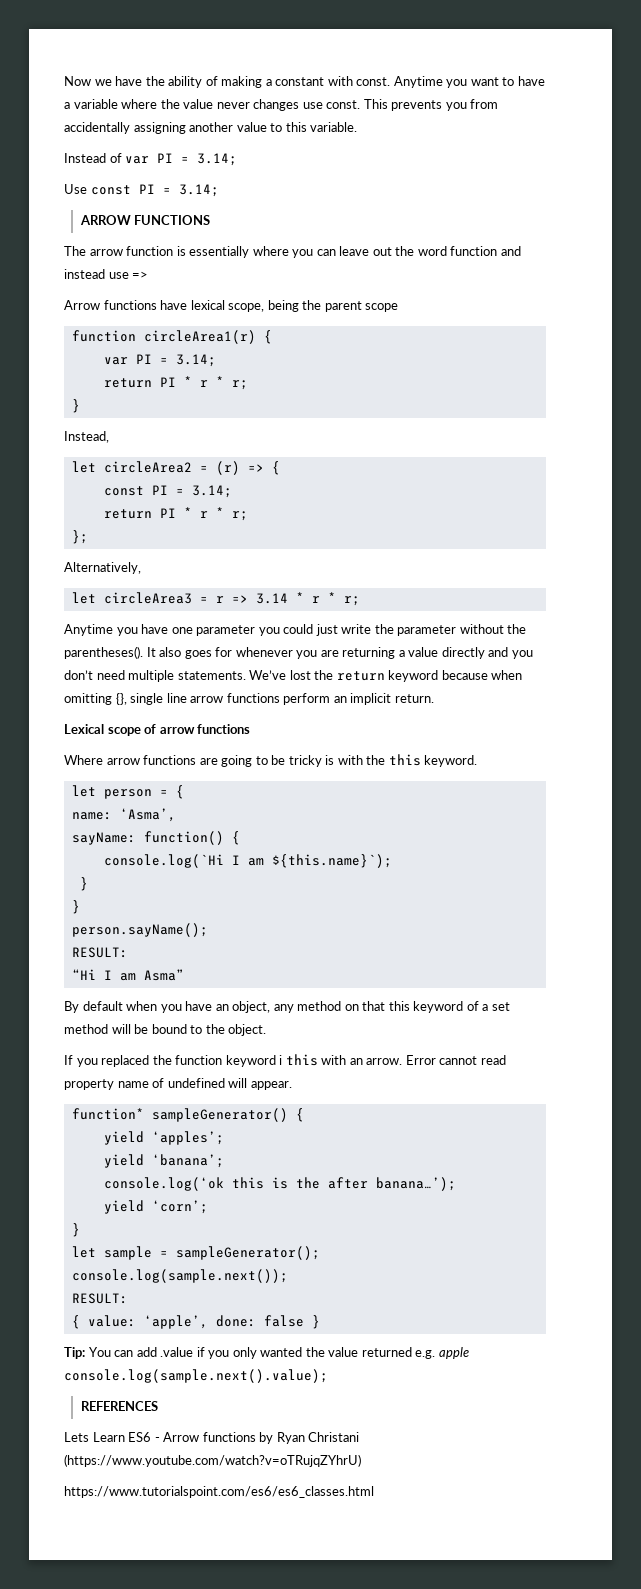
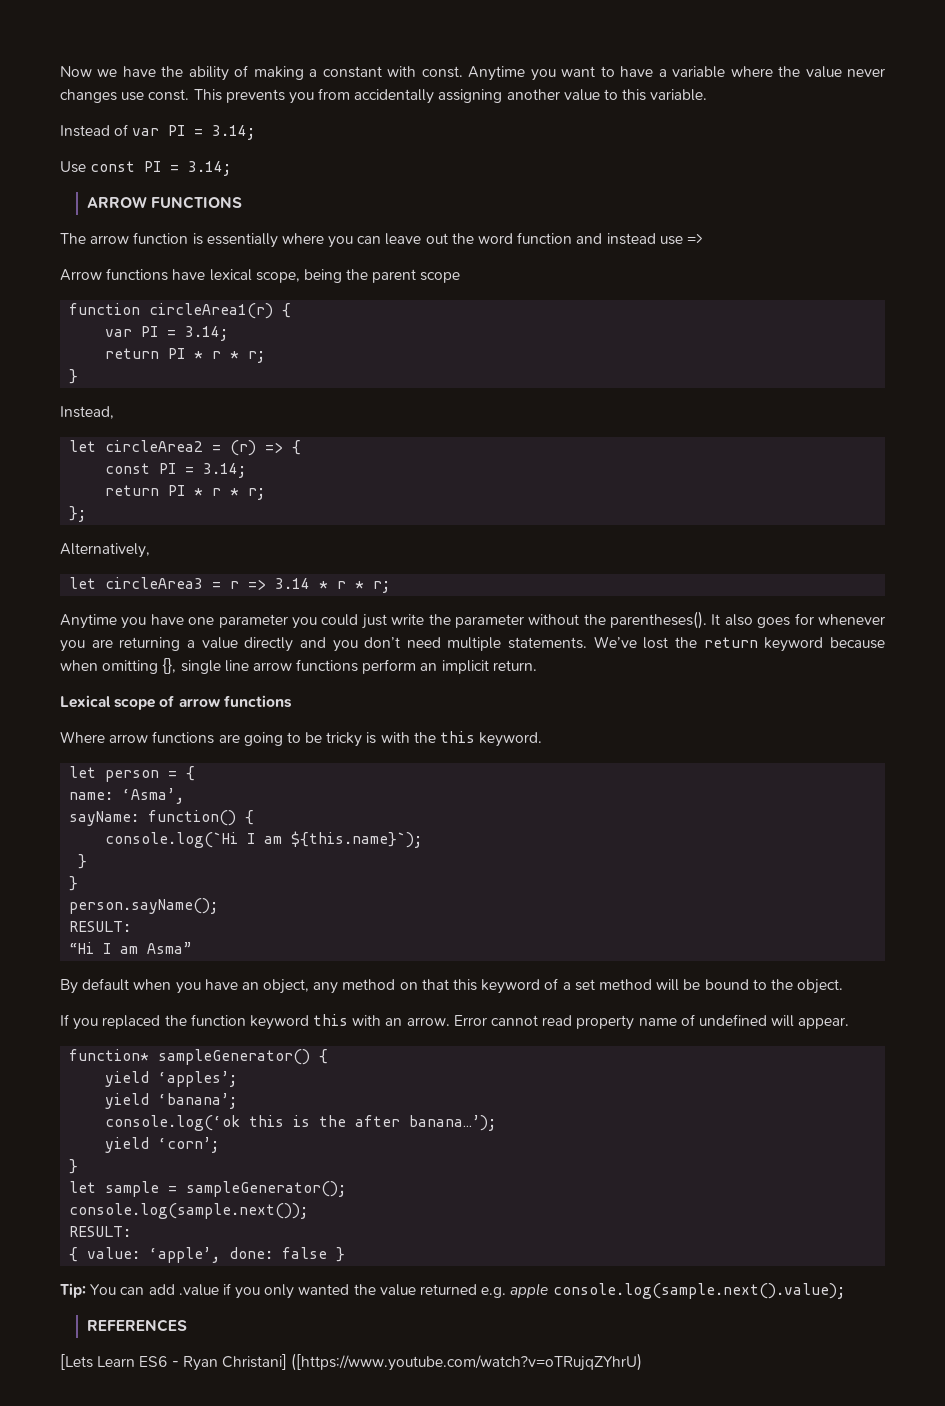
- If you replaced the function keyword i this with an arrow.
+ If you replaced the function keyword this with an arrow.
- Lets Learn ES6 - Arrow functions by Ryan Christani (https://www.youtube.com/watch?v=oTRujqZYhrU)
- https://www.tutorialspoint.com/es6/es6_classes.html
+ [Lets Learn ES6 - Ryan Christani] ([https://www.youtube.com/watch?v=oTRujqZYhrU)

